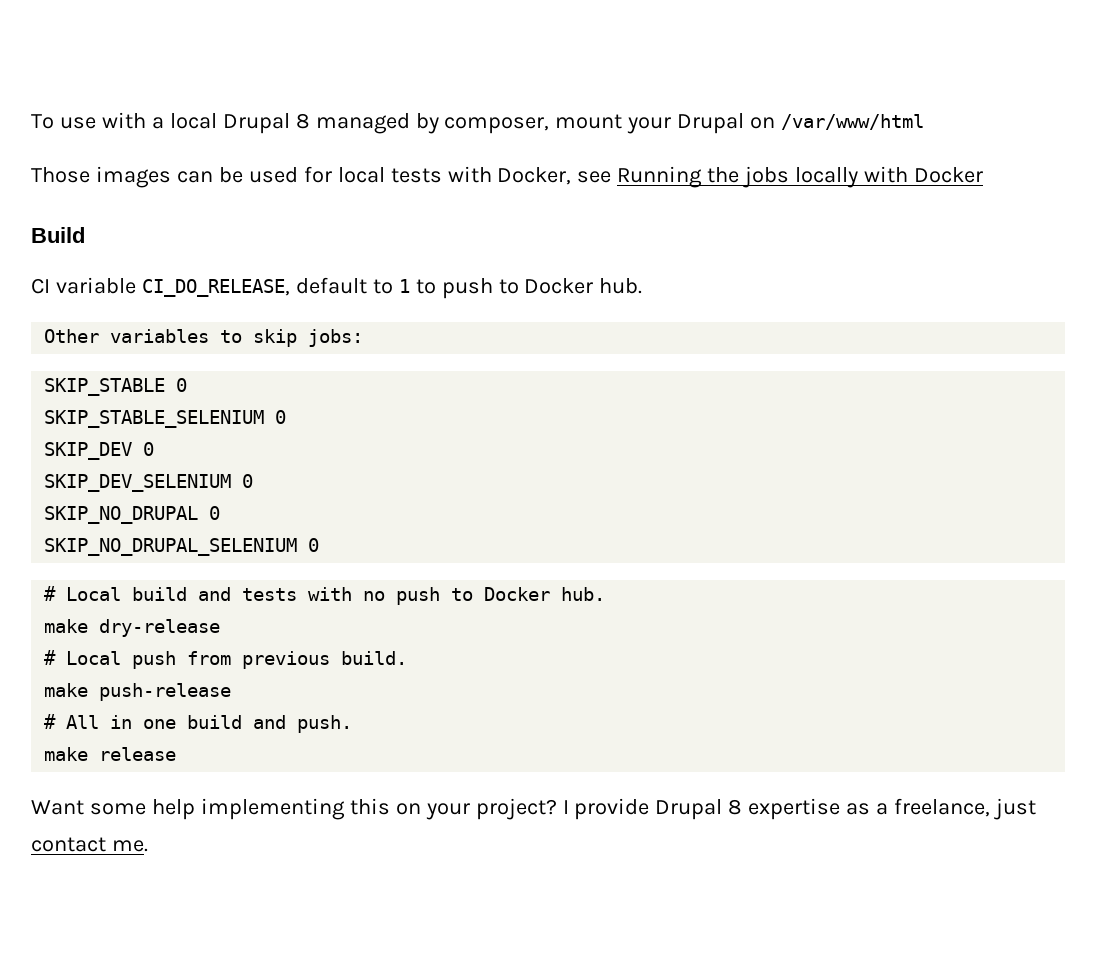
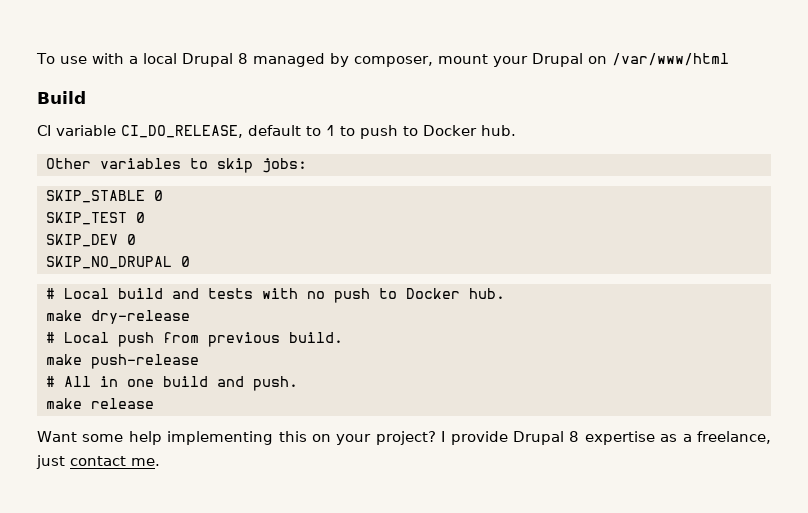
- Those images can be used for local tests with Docker, see Running the jobs locally with Docker
- SKIP_STABLE_SELENIUM 0
+ SKIP_TEST 0
- SKIP_DEV_SELENIUM 0
- SKIP_NO_DRUPAL_SELENIUM 0

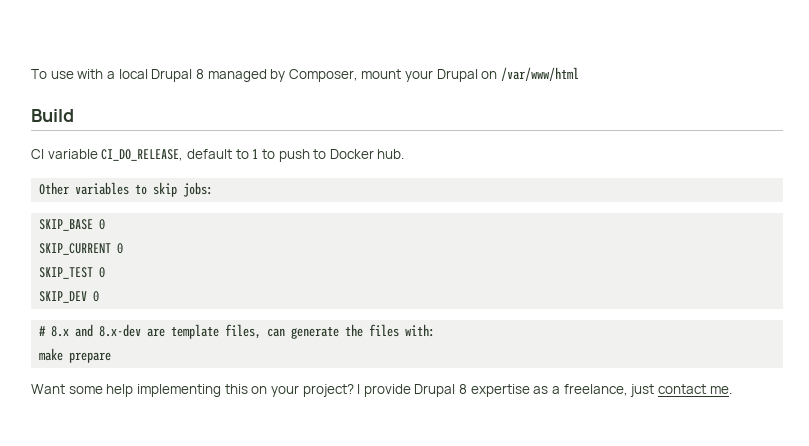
- To use with a local Drupal 8 managed by composer, mount your Drupal on /var/www/html
+ To use with a local Drupal 8 managed by Composer, mount your Drupal on /var/www/html
- SKIP_STABLE 0
+ SKIP_BASE 0
+ SKIP_CURRENT 0
- SKIP_NO_DRUPAL 0
- # Local build and tests with no push to Docker hub.
- make dry-release
- # Local push from previous build.
- make push-release
- # All in one build and push.
- make release
+ # 8.x and 8.x-dev are template files, can generate the files with:
+ make prepare

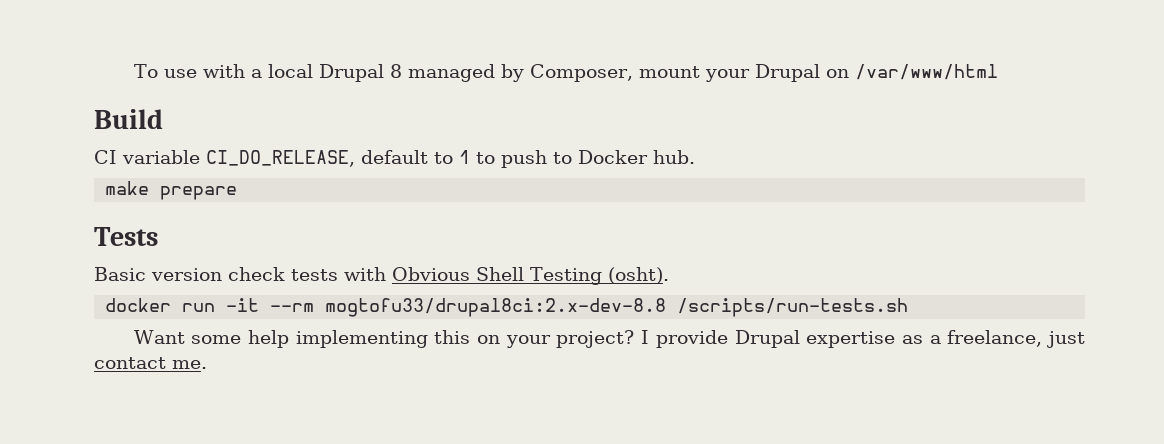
- Other variables to skip jobs:
- SKIP_BASE 0
- SKIP_CURRENT 0
- SKIP_TEST 0
- SKIP_DEV 0
- # 8.x and 8.x-dev are template files, can generate the files with:
  make prepare
+ Tests
+ Basic version check tests with Obvious Shell Testing (osht).
+ docker run -it --rm mogtofu33/drupal8ci:2.x-dev-8.8 /scripts/run-tests.sh
- I provide Drupal 8 expertise as a freelance, just contact me.
+ I provide Drupal expertise as a freelance, just contact me.

